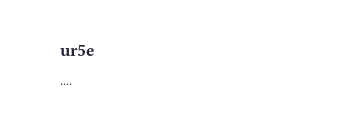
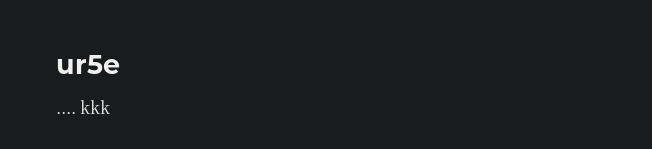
- ....
+ .... kkk

